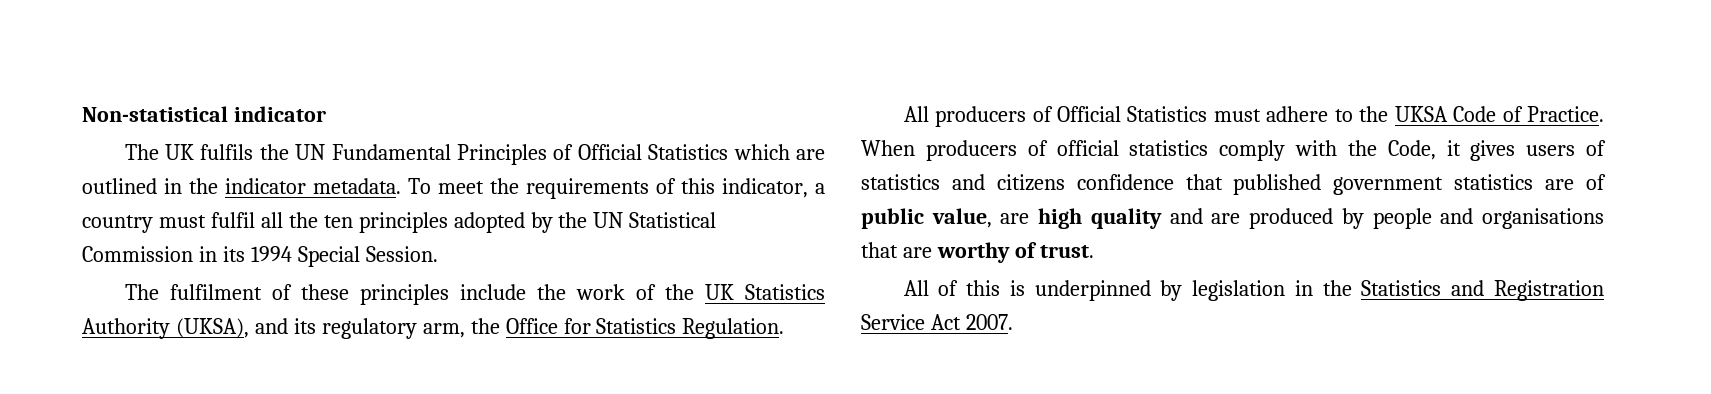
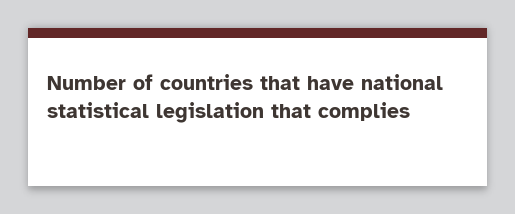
- Non-statistical indicator
- The UK fulfils the UN Fundamental Principles of Official Statistics which are outlined in the indicator metadata. To meet the requirements of this indicator, a country must fulfil all the ten principles adopted by the UN Statistical Commission in its 1994 Special Session.
- The fulfilment of these principles include the work of the UK Statistics Authority (UKSA), and its regulatory arm, the Office for Statistics Regulation.
- All producers of Official Statistics must adhere to the UKSA Code of Practice. When producers of official statistics comply with the Code, it gives users of statistics and citizens confidence that published government statistics are of public value, are high quality and are produced by people and organisations that are worthy of trust.
- All of this is underpinned by legislation in the Statistics and Registration Service Act 2007.
+ Number of countries that have national statistical legislation that complies

